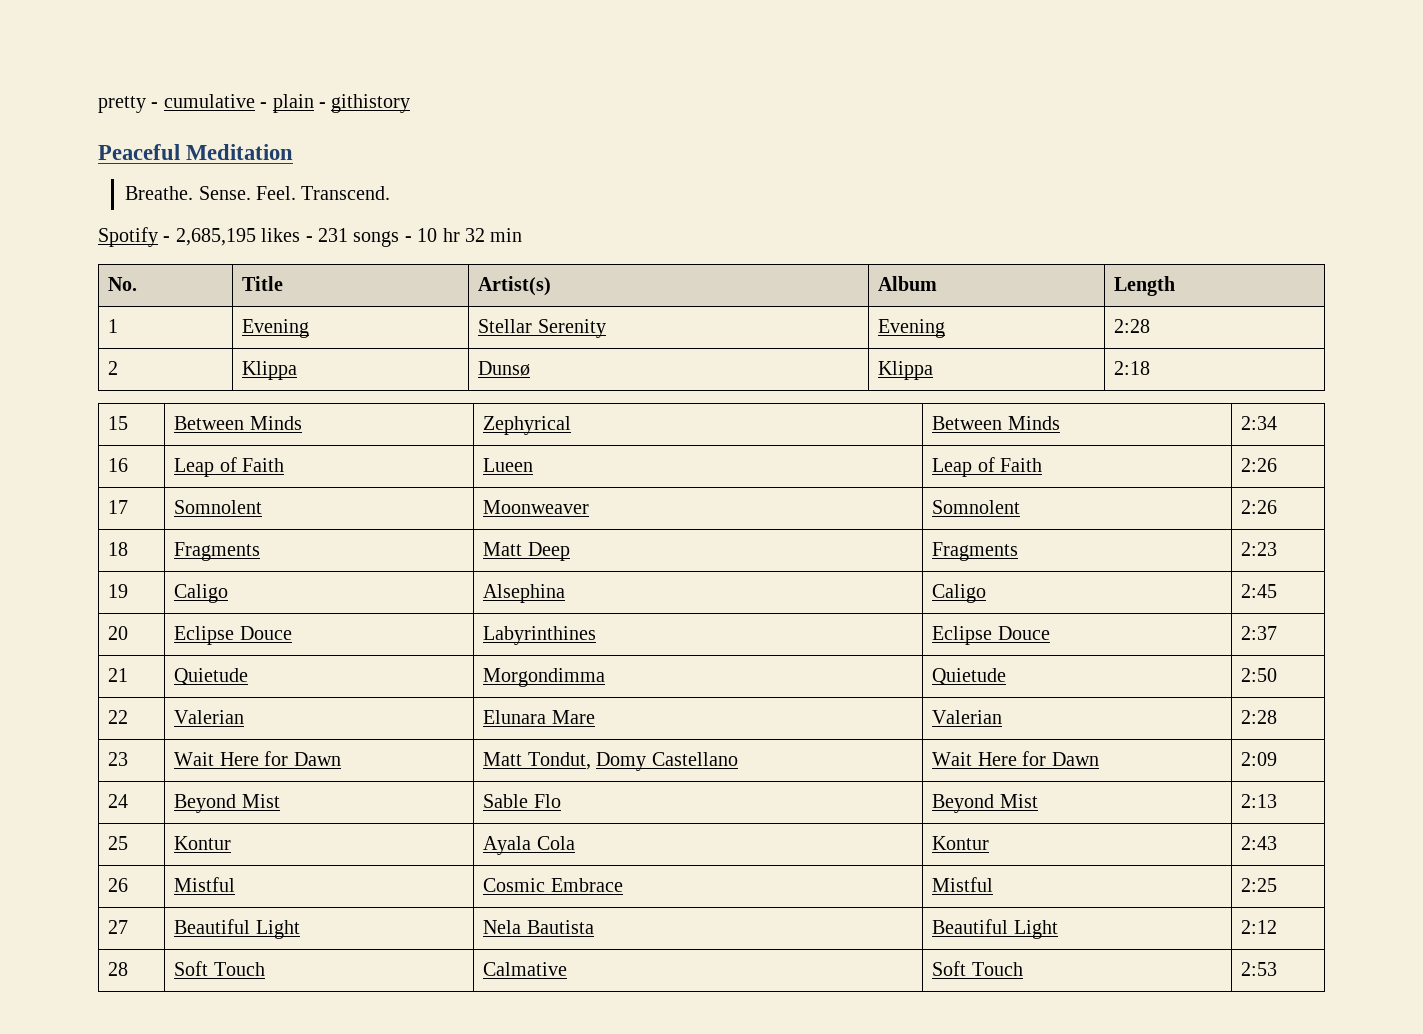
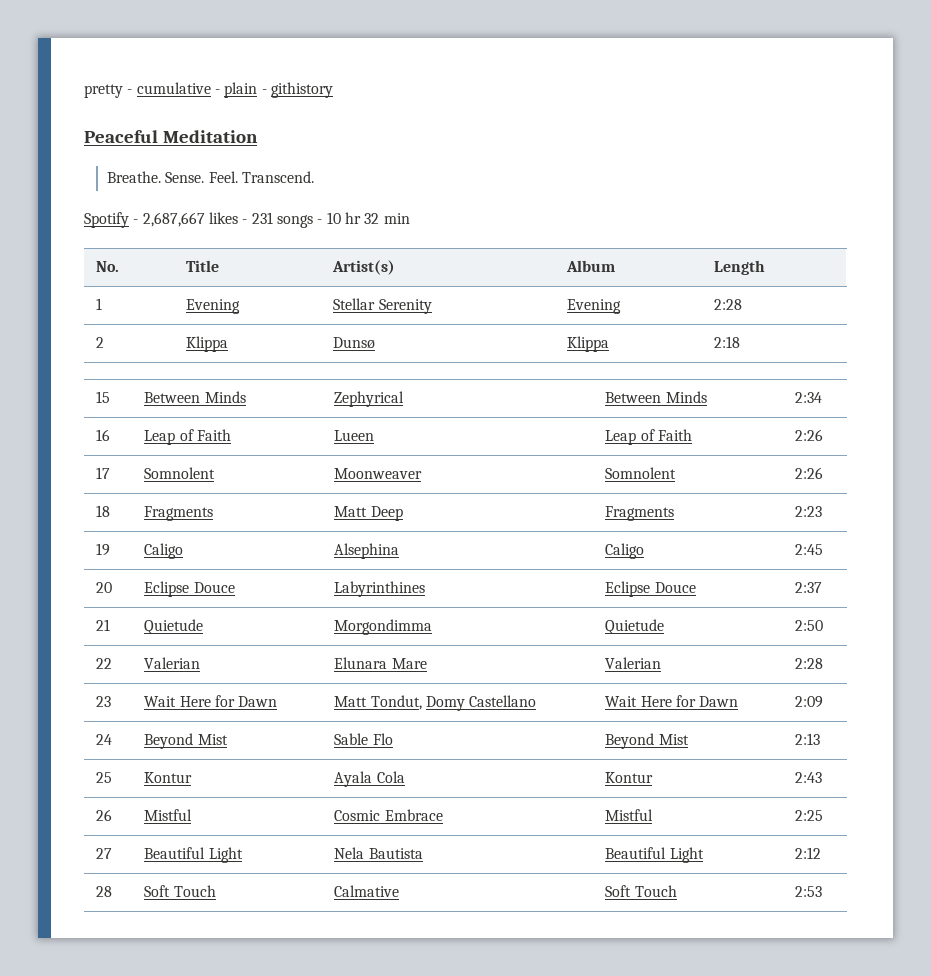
- Spotify - 2,685,195 likes - 231 songs - 10 hr 32 min
+ Spotify - 2,687,667 likes - 231 songs - 10 hr 32 min

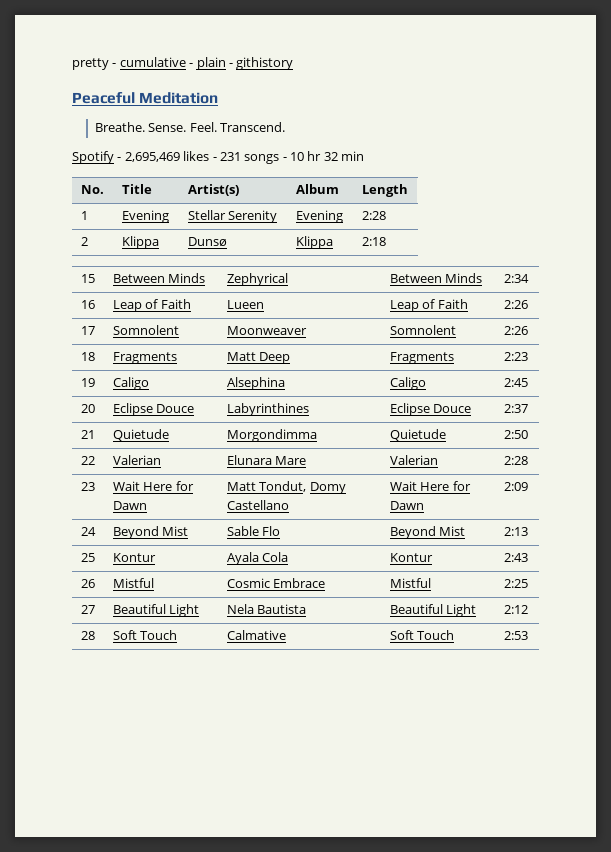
- Spotify - 2,687,667 likes - 231 songs - 10 hr 32 min
+ Spotify - 2,695,469 likes - 231 songs - 10 hr 32 min

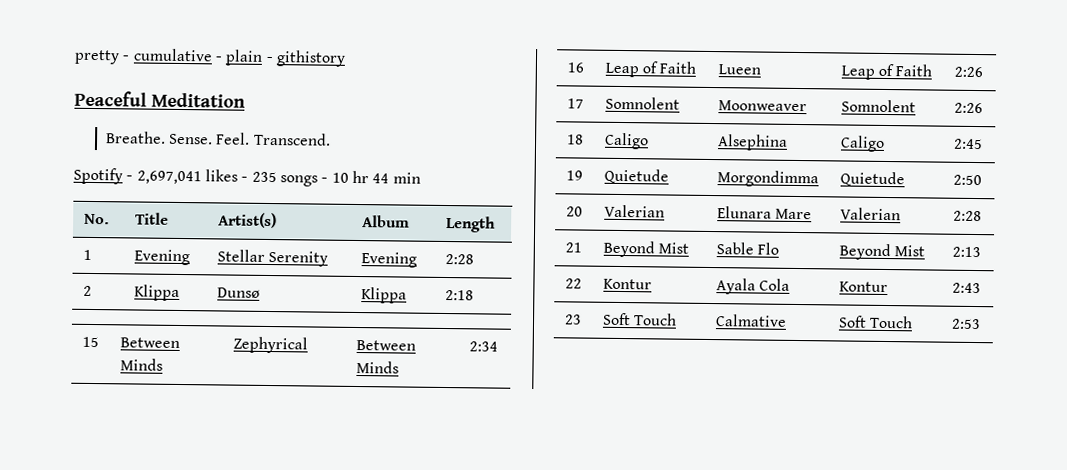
- Spotify - 2,695,469 likes - 231 songs - 10 hr 32 min
+ Spotify - 2,697,041 likes - 235 songs - 10 hr 44 min
- 18 | Fragments | Matt Deep | Fragments | 2:23
- 19 | Caligo | Alsephina | Caligo | 2:45
- 20 | Eclipse Douce | Labyrinthines | Eclipse Douce | 2:37
- 21 | Quietude | Morgondimma | Quietude | 2:50
+ 18 | Caligo | Alsephina | Caligo | 2:45
+ 19 | Quietude | Morgondimma | Quietude | 2:50
- 22 | Valerian | Elunara Mare | Valerian | 2:28
+ 20 | Valerian | Elunara Mare | Valerian | 2:28
- 23 | Wait Here for Dawn | Matt Tondut, Domy Castellano | Wait Here for Dawn | 2:09
- 24 | Beyond Mist | Sable Flo | Beyond Mist | 2:13
+ 21 | Beyond Mist | Sable Flo | Beyond Mist | 2:13
- 25 | Kontur | Ayala Cola | Kontur | 2:43
+ 22 | Kontur | Ayala Cola | Kontur | 2:43
- 26 | Mistful | Cosmic Embrace | Mistful | 2:25
- 27 | Beautiful Light | Nela Bautista | Beautiful Light | 2:12
- 28 | Soft Touch | Calmative | Soft Touch | 2:53
+ 23 | Soft Touch | Calmative | Soft Touch | 2:53

